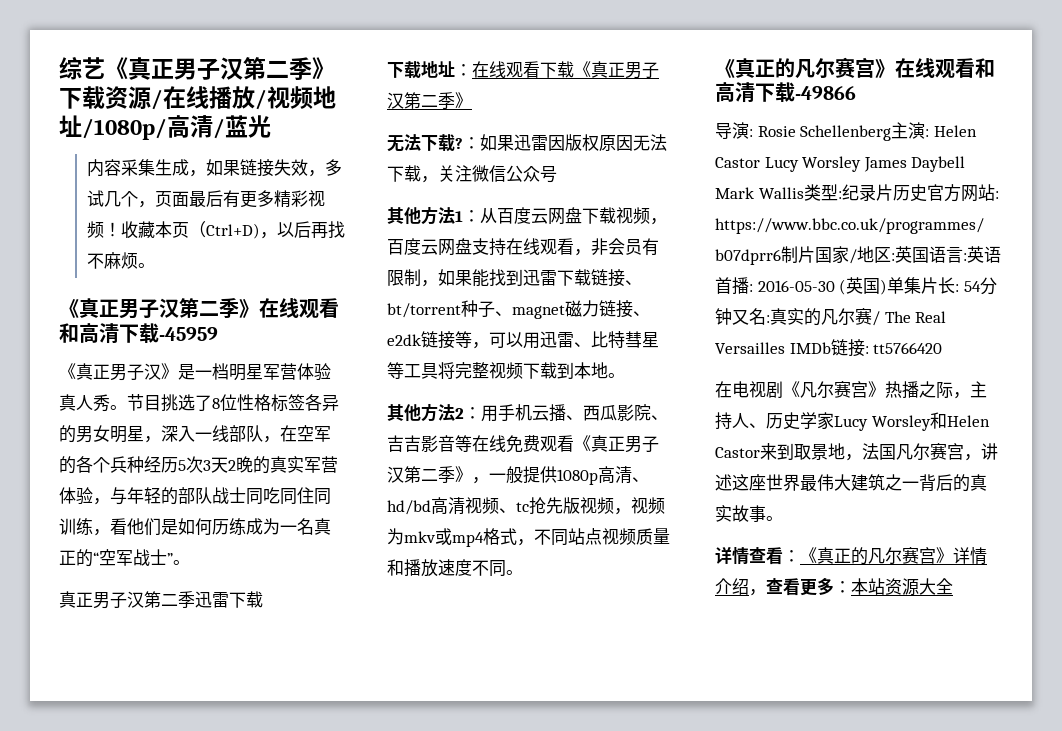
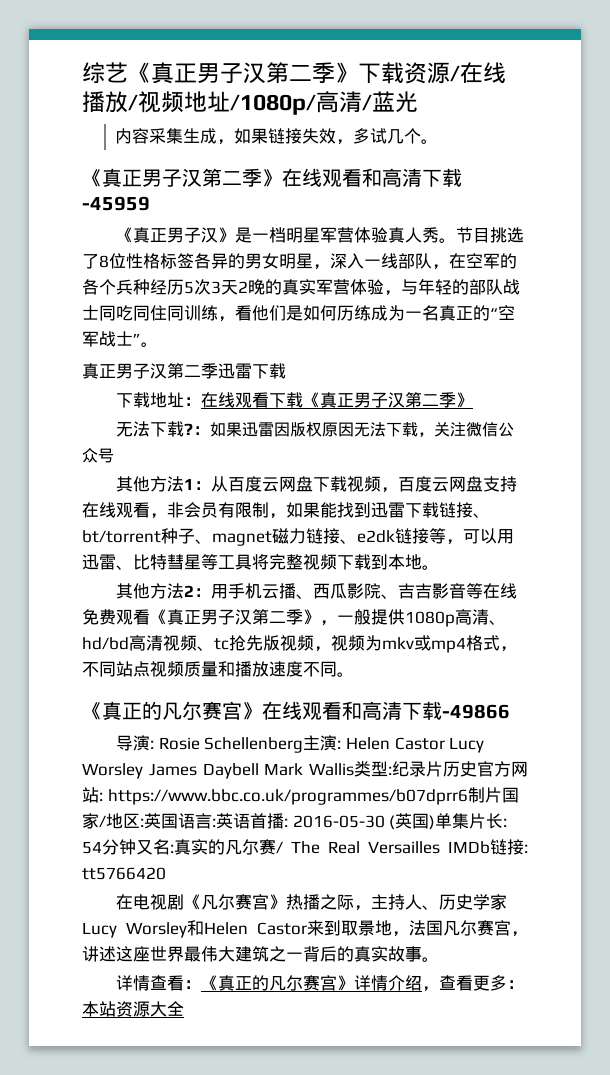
- 内容采集生成，如果链接失效，多试几个，页面最后有更多精彩视频！收藏本页（Ctrl+D)，以后再找不麻烦。
+ 内容采集生成，如果链接失效，多试几个。

